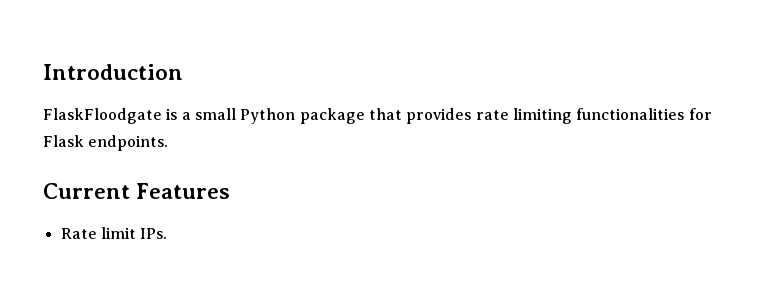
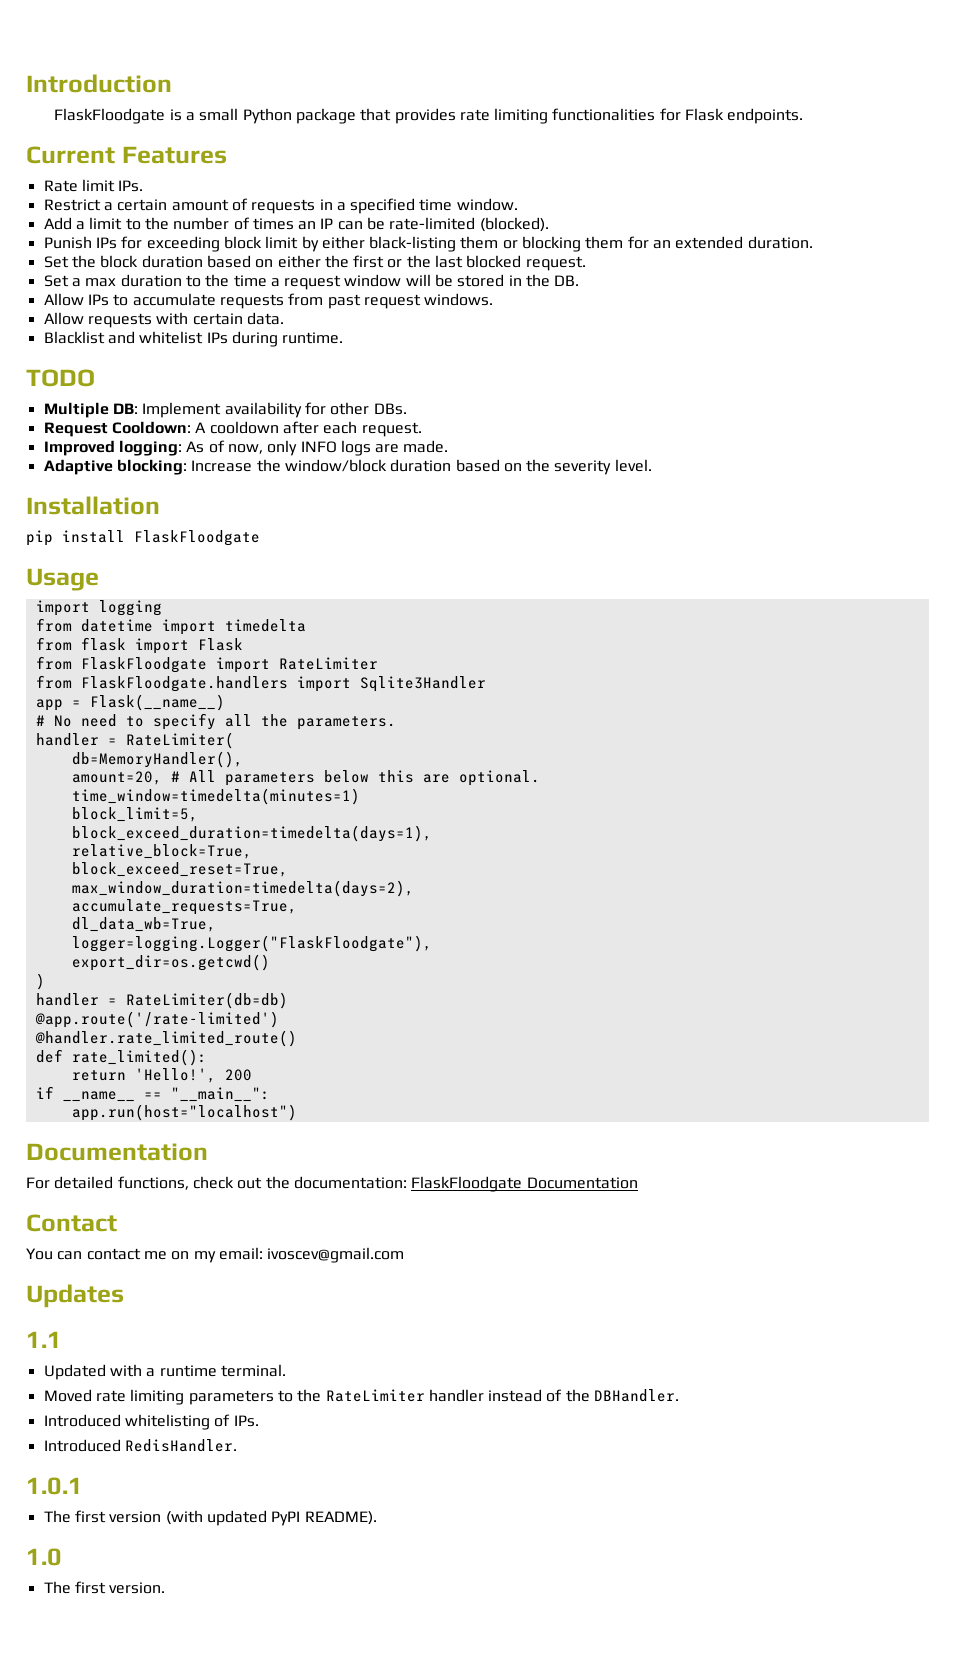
+ Restrict a certain amount of requests in a specified time window.
+ Add a limit to the number of times an IP can be rate-limited (blocked).
+ Punish IPs for exceeding block limit by either black-listing them or blocking them for an extended duration.
+ Set the block duration based on either the first or the last blocked request.
+ Set a max duration to the time a request window will be stored in the DB.
+ Allow IPs to accumulate requests from past request windows.
+ Allow requests with certain data.
+ Blacklist and whitelist IPs during runtime.
+ TODO
+ Multiple DB: Implement availability for other DBs.
+ Request Cooldown: A cooldown after each request.
+ Improved logging: As of now, only INFO logs are made.
+ Adaptive blocking: Increase the window/block duration based on the severity level.
+ Installation
+ pip install FlaskFloodgate
+ Usage
+ import logging
+ from datetime import timedelta
+ from flask import Flask
+ from FlaskFloodgate import RateLimiter
+ from FlaskFloodgate.handlers import Sqlite3Handler
+ app = Flask(__name__)
+ # No need to specify all the parameters.
+ handler = RateLimiter(
+ db=MemoryHandler(),
+ amount=20, # All parameters below this are optional.
+ time_window=timedelta(minutes=1)
+ block_limit=5,
+ block_exceed_duration=timedelta(days=1),
+ relative_block=True,
+ block_exceed_reset=True,
+ max_window_duration=timedelta(days=2),
+ accumulate_requests=True,
+ dl_data_wb=True,
+ logger=logging.Logger("FlaskFloodgate"),
+ export_dir=os.getcwd()
+ )
+ handler = RateLimiter(db=db)
+ @app.route('/rate-limited')
+ @handler.rate_limited_route()
+ def rate_limited():
+ return 'Hello!', 200
+ if __name__ == "__main__":
+ app.run(host="localhost")
+ Documentation
+ For detailed functions, check out the documentation: FlaskFloodgate Documentation
+ Contact
+ You can contact me on my email: ivoscev@gmail.com
+ Updates
+ 1.1
+ Updated with a runtime terminal.
+ Moved rate limiting parameters to the RateLimiter handler instead of the DBHandler.
+ Introduced whitelisting of IPs.
+ Introduced RedisHandler.
+ 1.0.1
+ The first version (with updated PyPI README).
+ 1.0
+ The first version.

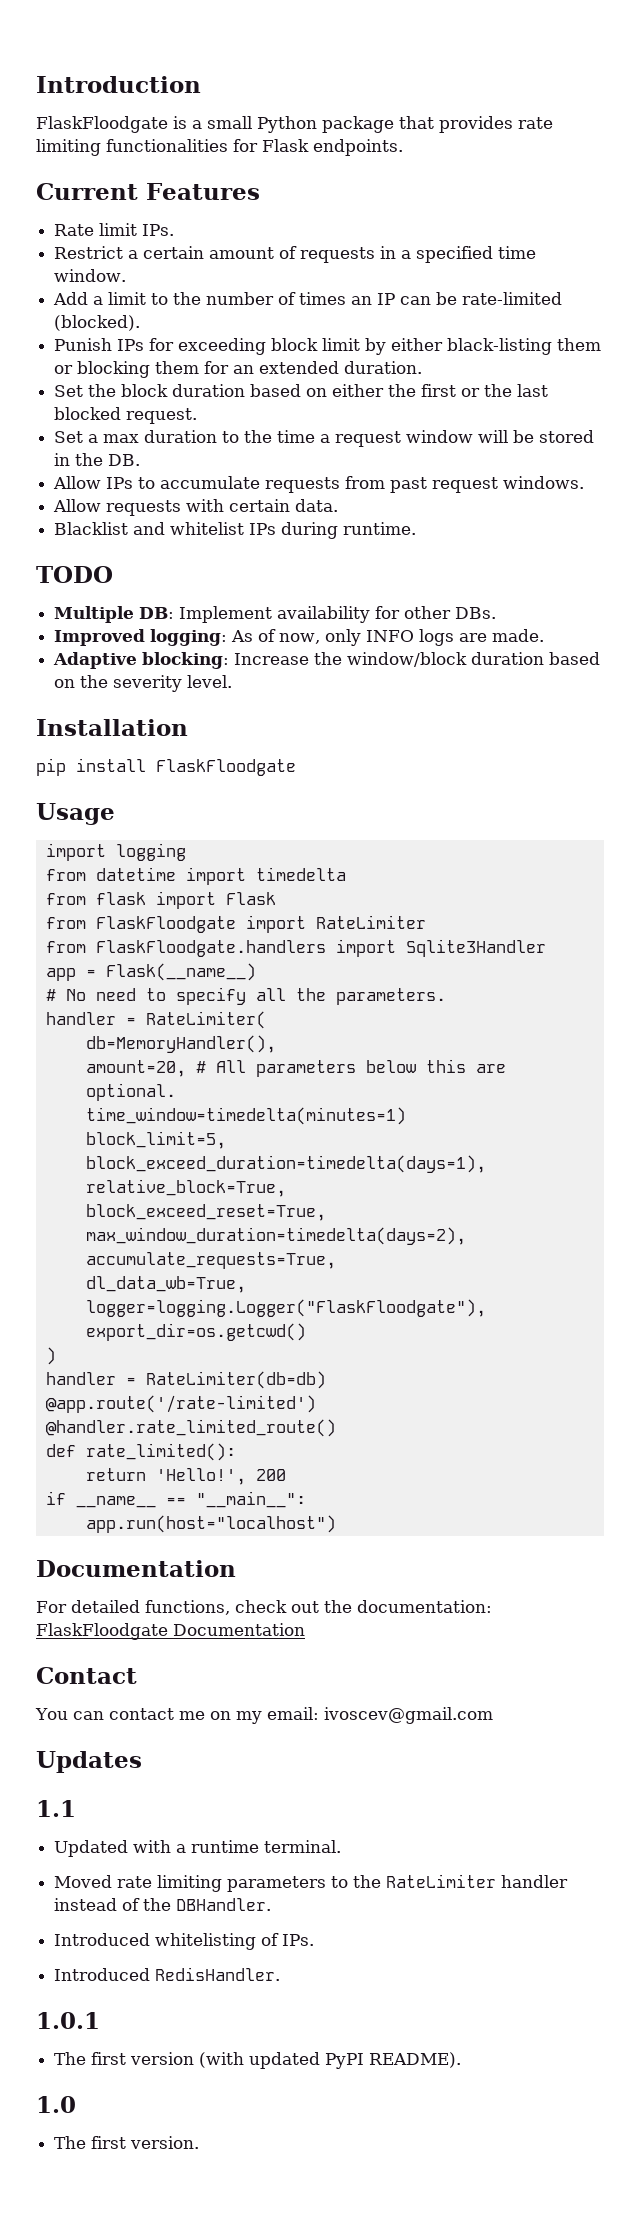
- Request Cooldown: A cooldown after each request.

